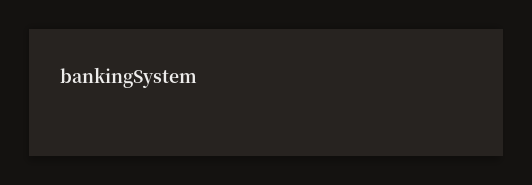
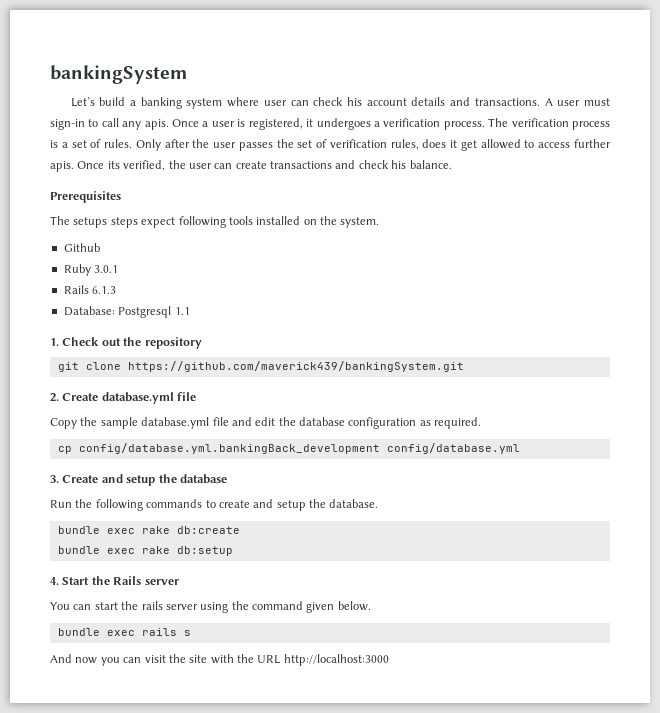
+ Let’s build a banking system where user can check his account details and transactions. A user must sign-in to call any apis. Once a user is registered, it undergoes a verification process. The verification process is a set of rules. Only after the user passes the set of verification rules, does it get allowed to access further apis. Once its verified, the user can create transactions and check his balance.
+ Prerequisites
+ The setups steps expect following tools installed on the system.
+ Github
+ Ruby 3.0.1
+ Rails 6.1.3
+ Database: Postgresql 1.1
+ 1. Check out the repository
+ git clone https://github.com/maverick439/bankingSystem.git
+ 2. Create database.yml file
+ Copy the sample database.yml file and edit the database configuration as required.
+ cp config/database.yml.bankingBack_development config/database.yml
+ 3. Create and setup the database
+ Run the following commands to create and setup the database.
+ bundle exec rake db:create
+ bundle exec rake db:setup
+ 4. Start the Rails server
+ You can start the rails server using the command given below.
+ bundle exec rails s
+ And now you can visit the site with the URL http://localhost:3000

